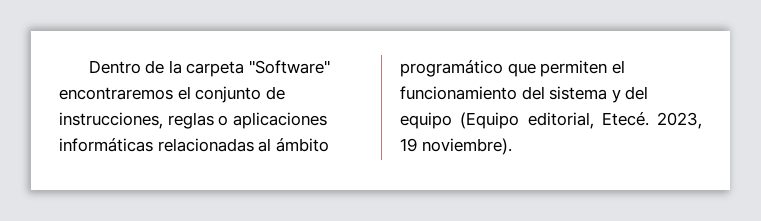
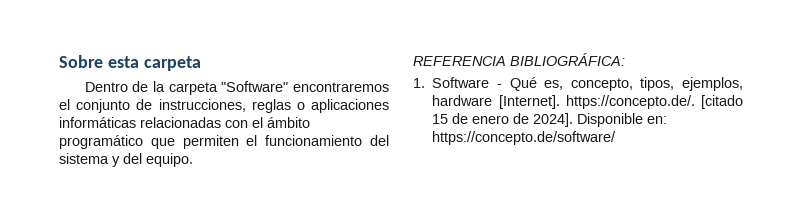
+ Sobre esta carpeta
- Dentro de la carpeta "Software" encontraremos el conjunto de instrucciones, reglas o aplicaciones informáticas relacionadas al ámbito programático que permiten el funcionamiento del sistema y del equipo (Equipo editorial, Etecé. 2023, 19 noviembre).
+ Dentro de la carpeta "Software" encontraremos el conjunto de instrucciones, reglas o aplicaciones informáticas relacionadas con el ámbito programático que permiten el funcionamiento del sistema y del equipo.
+ REFERENCIA BIBLIOGRÁFICA:
+ 1. Software - Qué es, concepto, tipos, ejemplos, hardware [Internet]. https://concepto.de/. [citado 15 de enero de 2024]. Disponible en: https://concepto.de/software/

